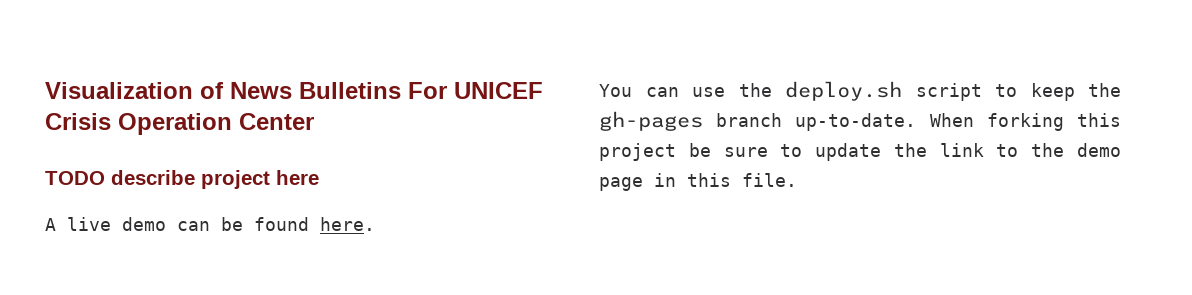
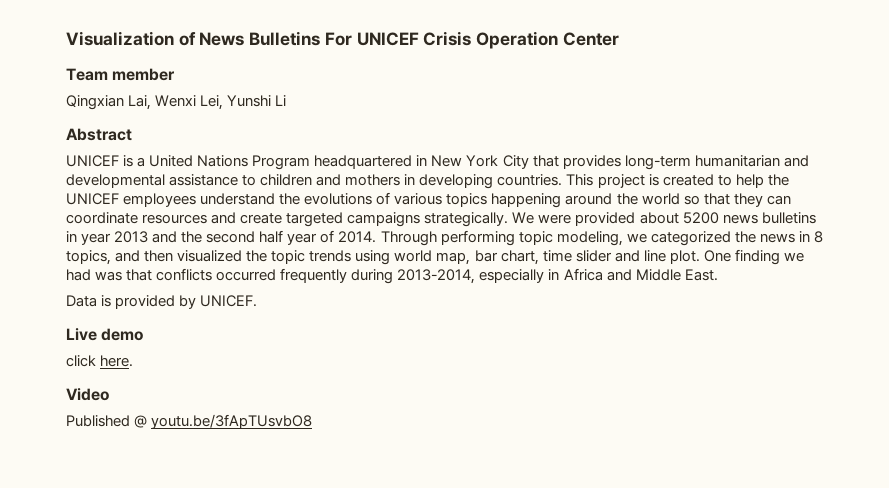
- TODO describe project here
- A live demo can be found here.
- You can use the deploy.sh script to keep the gh-pages branch up-to-date. When forking this project be sure to update the link to the demo page in this file.
+ Team member
+ Qingxian Lai, Wenxi Lei, Yunshi Li
+ Abstract
+ UNICEF is a United Nations Program headquartered in New York City that provides long-term humanitarian and developmental assistance to children and mothers in developing countries. This project is created to help the UNICEF employees understand the evolutions of various topics happening around the world so that they can coordinate resources and create targeted campaigns strategically. We were provided about 5200 news bulletins in year 2013 and the second half year of 2014. Through performing topic modeling, we categorized the news in 8 topics, and then visualized the topic trends using world map, bar chart, time slider and line plot. One finding we had was that conflicts occurred frequently during 2013-2014, especially in Africa and Middle East.
+ Data is provided by UNICEF.
+ Live demo
+ click here.
+ Video
+ Published @ youtu.be/3fApTUsvbO8

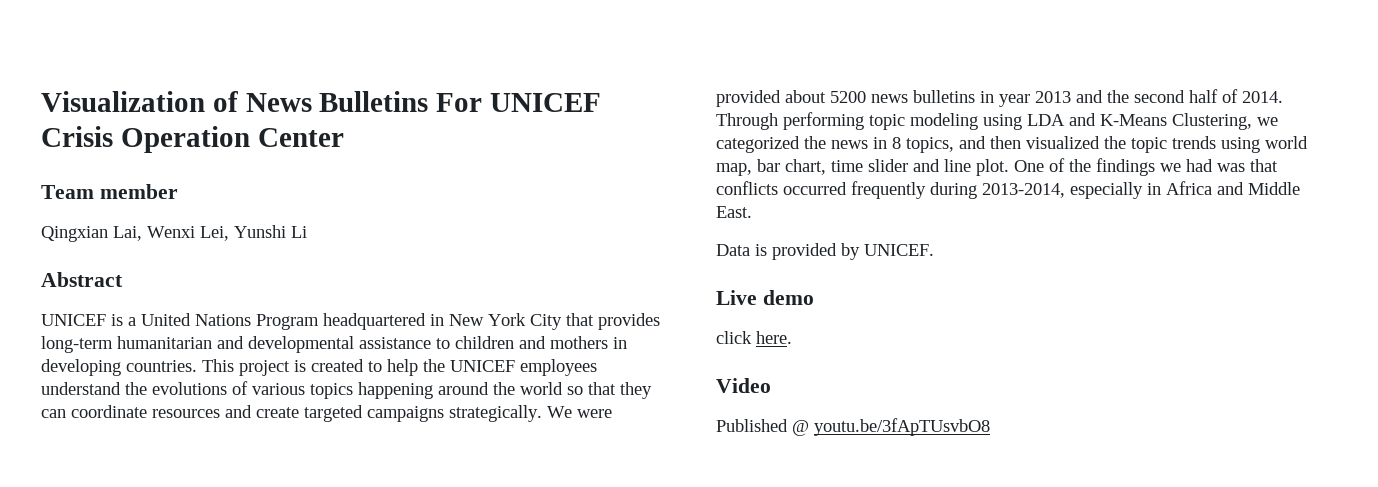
- We were provided about 5200 news bulletins in year 2013 and the second half year of 2014.
+ We were provided about 5200 news bulletins in year 2013 and the second half of 2014.
- Through performing topic modeling, we categorized the news in 8 topics, and then visualized the topic trends using world map, bar chart, time slider and line plot.
+ Through performing topic modeling using LDA and K-Means Clustering, we categorized the news in 8 topics, and then visualized the topic trends using world map, bar chart, time slider and line plot.
- One finding we had was that conflicts occurred frequently during 2013-2014, especially in Africa and Middle East.
+ One of the findings we had was that conflicts occurred frequently during 2013-2014, especially in Africa and Middle East.

